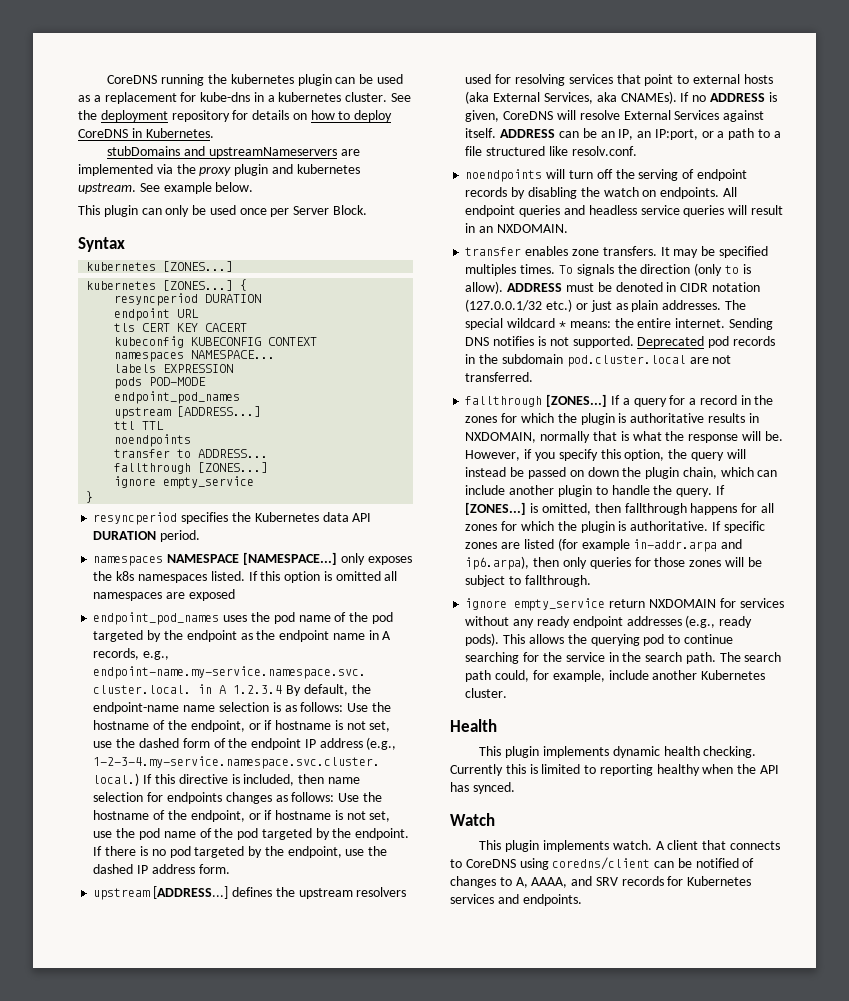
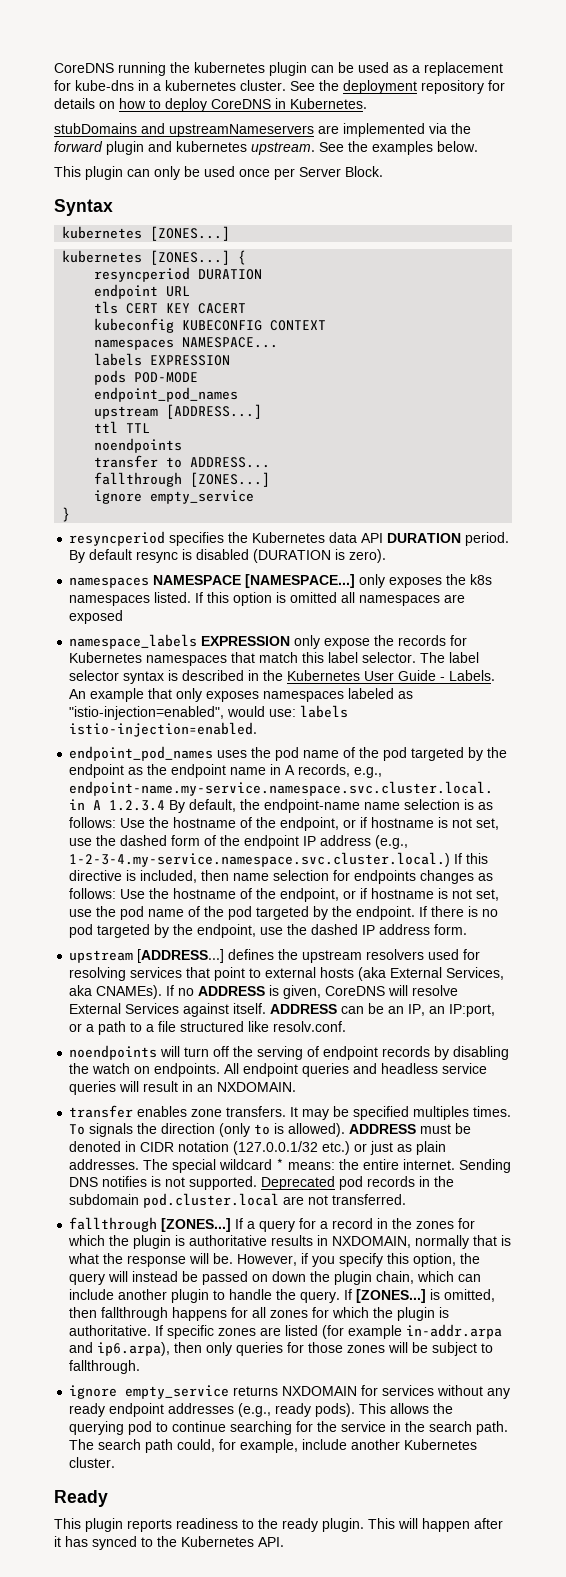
- stubDomains and upstreamNameservers are implemented via the proxy plugin and kubernetes upstream.
+ stubDomains and upstreamNameservers are implemented via the forward plugin and kubernetes upstream.
- See example below.
+ See the examples below.
+ By default resync is disabled (DURATION is zero).
+ namespace_labels EXPRESSION only expose the records for Kubernetes namespaces that match this label selector. The label selector syntax is described in the Kubernetes User Guide - Labels. An example that only exposes namespaces labeled as "istio-injection=enabled", would use: labels istio-injection=enabled.
- To signals the direction (only to is allow).
+ To signals the direction (only to is allowed).
- ignore empty_service return NXDOMAIN for services without any ready endpoint addresses (e.g., ready pods).
+ ignore empty_service returns NXDOMAIN for services without any ready endpoint addresses (e.g., ready pods).
- Health
- This plugin implements dynamic health checking. Currently this is limited to reporting healthy when the API has synced.
- Watch
- This plugin implements watch. A client that connects to CoreDNS using coredns/client can be notified of changes to A, AAAA, and SRV records for Kubernetes services and endpoints.
+ Ready
+ This plugin reports readiness to the ready plugin. This will happen after it has synced to the Kubernetes API.

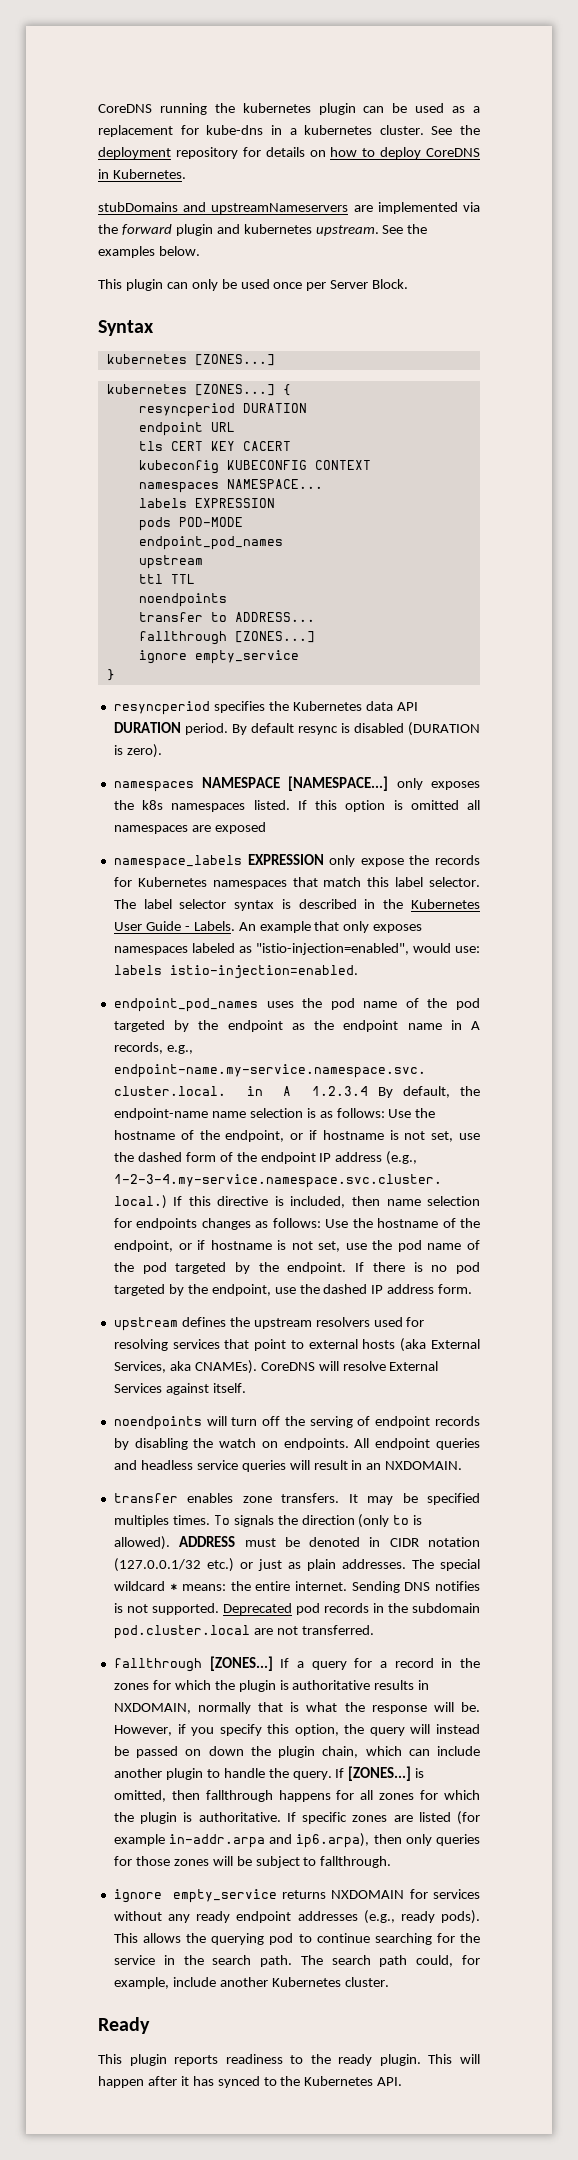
  pods POD-MODE
  endpoint_pod_names
- upstream [ADDRESS...]
+ upstream
- upstream [ADDRESS...] defines the upstream resolvers used for resolving services that point to external hosts (aka External Services, aka CNAMEs).
+ upstream defines the upstream resolvers used for resolving services that point to external hosts (aka External Services, aka CNAMEs).
- If no ADDRESS is given, CoreDNS will resolve External Services against itself. ADDRESS can be an IP, an IP:port, or a path to a file structured like resolv.conf.
+ CoreDNS will resolve External Services against itself.

